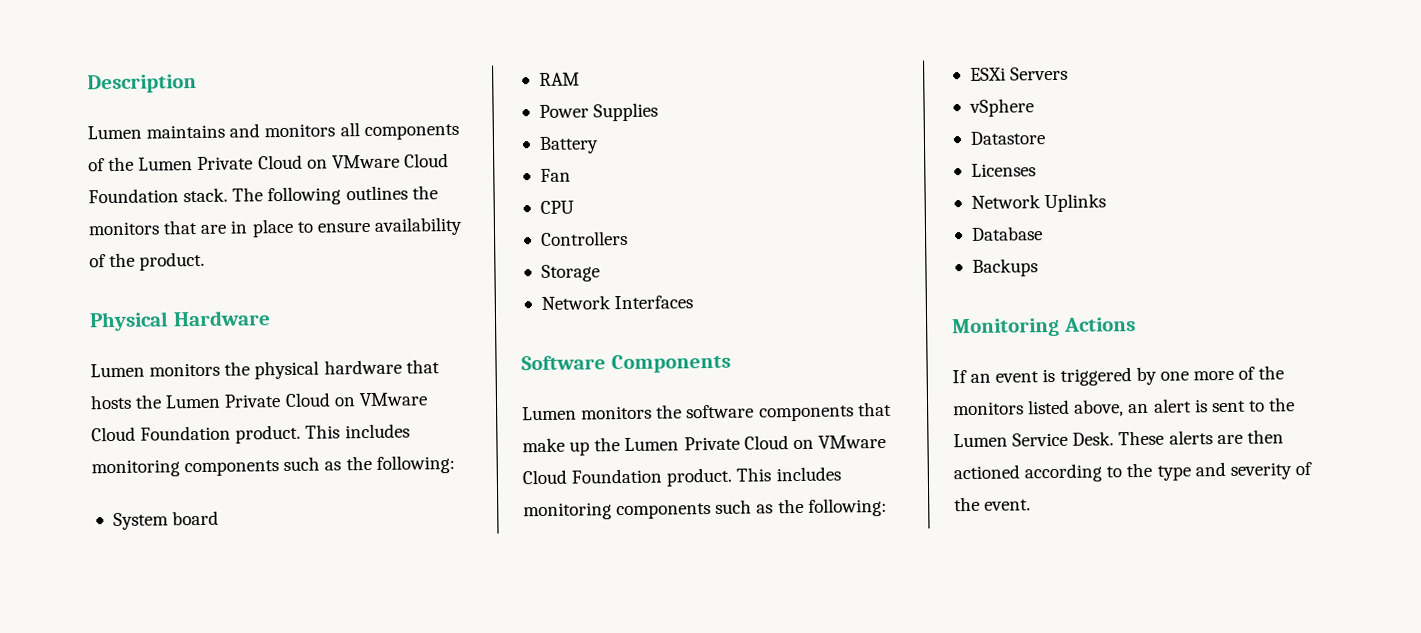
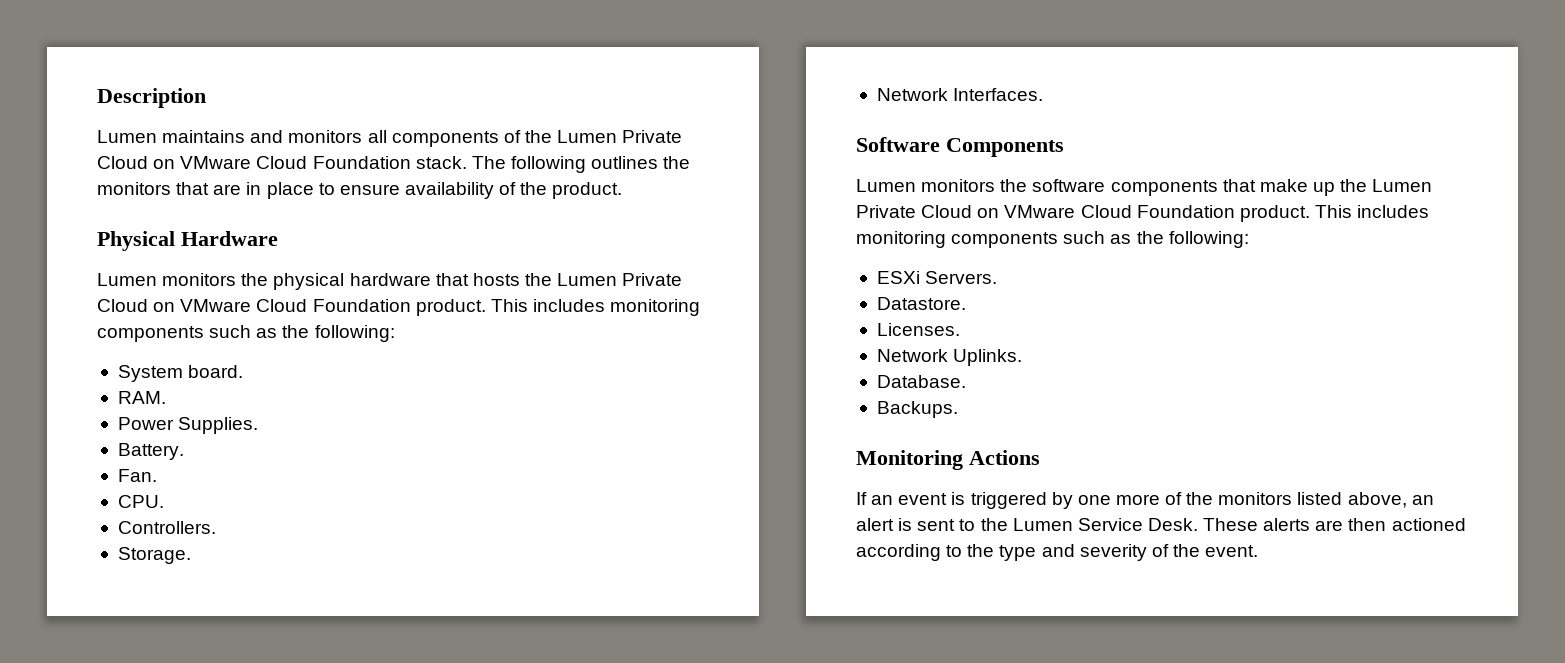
- System board
- RAM
+ System board.
+ RAM.
- Power Supplies
- Battery
- Fan
- CPU
- Controllers
- Storage
- Network Interfaces
+ Power Supplies.
+ Battery.
+ Fan.
+ CPU.
+ Controllers.
+ Storage.
+ Network Interfaces.
- ESXi Servers
- vSphere
- Datastore
- Licenses
- Network Uplinks
- Database
- Backups
+ ESXi Servers.
+ Datastore.
+ Licenses.
+ Network Uplinks.
+ Database.
+ Backups.

